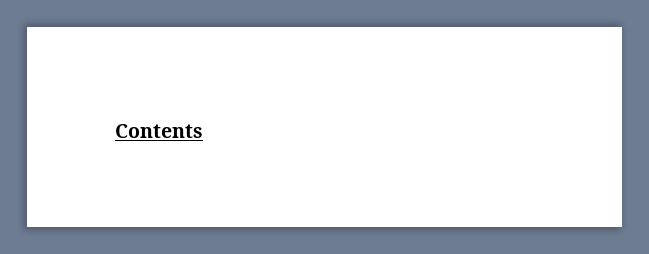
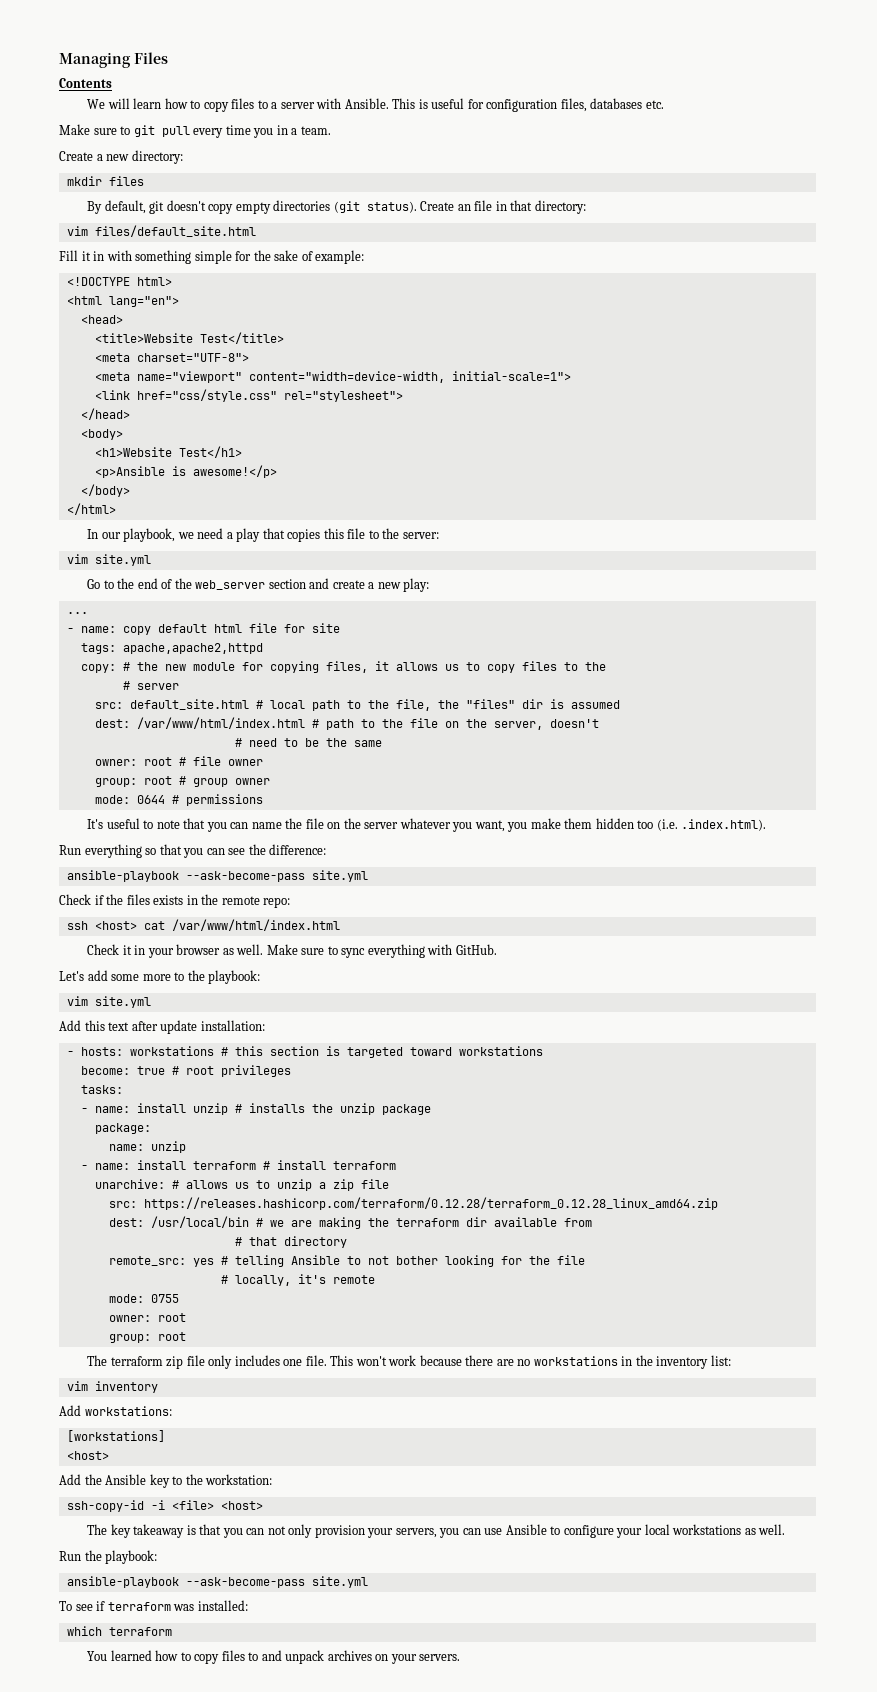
+ Managing Files
+ We will learn how to copy files to a server with Ansible. This is useful for configuration files, databases etc.
+ Make sure to git pull every time you in a team.
+ Create a new directory:
+ mkdir files
+ By default, git doesn't copy empty directories (git status). Create an file in that directory:
+ vim files/default_site.html
+ Fill it in with something simple for the sake of example:
+ <!DOCTYPE html>
+ <html lang="en">
+ <head>
+ <title>Website Test</title>
+ <meta charset="UTF-8">
+ <meta name="viewport" content="width=device-width, initial-scale=1">
+ <link href="css/style.css" rel="stylesheet">
+ </head>
+ <body>
+ <h1>Website Test</h1>
+ <p>Ansible is awesome!</p>
+ </body>
+ </html>
+ In our playbook, we need a play that copies this file to the server:
+ vim site.yml
+ Go to the end of the web_server section and create a new play:
+ ...
+ - name: copy default html file for site
+ tags: apache,apache2,httpd
+ copy: # the new module for copying files, it allows us to copy files to the
+ # server
+ src: default_site.html # local path to the file, the "files" dir is assumed
+ dest: /var/www/html/index.html # path to the file on the server, doesn't
+ # need to be the same
+ owner: root # file owner
+ group: root # group owner
+ mode: 0644 # permissions
+ It's useful to note that you can name the file on the server whatever you want, you make them hidden too (i.e. .index.html).
+ Run everything so that you can see the difference:
+ ansible-playbook --ask-become-pass site.yml
+ Check if the files exists in the remote repo:
+ ssh <host> cat /var/www/html/index.html
+ Check it in your browser as well. Make sure to sync everything with GitHub.
+ Let's add some more to the playbook:
+ vim site.yml
+ Add this text after update installation:
+ - hosts: workstations # this section is targeted toward workstations
+ become: true # root privileges
+ tasks:
+ - name: install unzip # installs the unzip package
+ package:
+ name: unzip
+ - name: install terraform # install terraform
+ unarchive: # allows us to unzip a zip file
+ src: https://releases.hashicorp.com/terraform/0.12.28/terraform_0.12.28_linux_amd64.zip
+ dest: /usr/local/bin # we are making the terraform dir available from
+ # that directory
+ remote_src: yes # telling Ansible to not bother looking for the file
+ # locally, it's remote
+ mode: 0755
+ owner: root
+ group: root
+ The terraform zip file only includes one file. This won't work because there are no workstations in the inventory list:
+ vim inventory
+ Add workstations:
+ [workstations]
+ <host>
+ Add the Ansible key to the workstation:
+ ssh-copy-id -i <file> <host>
+ The key takeaway is that you can not only provision your servers, you can use Ansible to configure your local workstations as well.
+ Run the playbook:
+ ansible-playbook --ask-become-pass site.yml
+ To see if terraform was installed:
+ which terraform
+ You learned how to copy files to and unpack archives on your servers.

